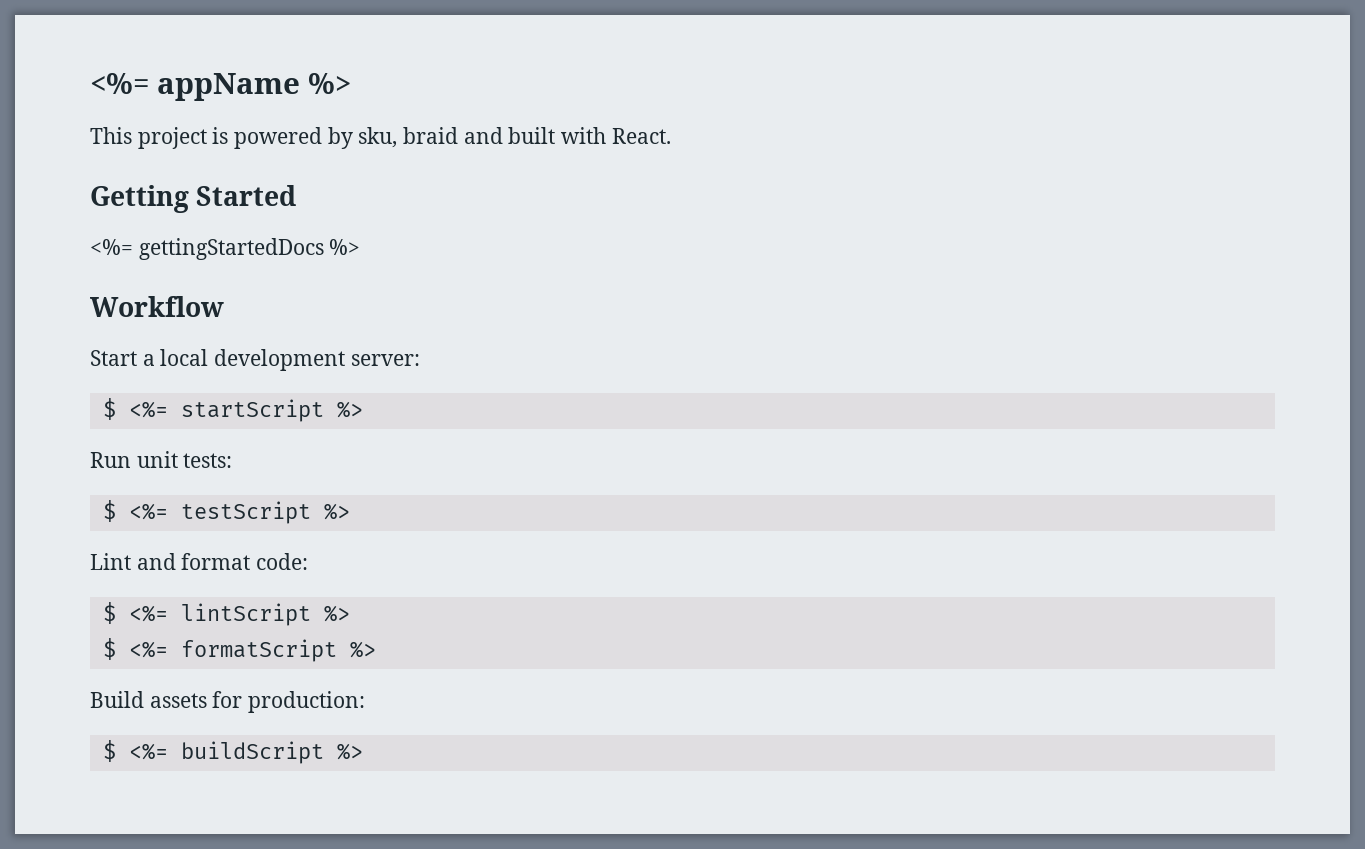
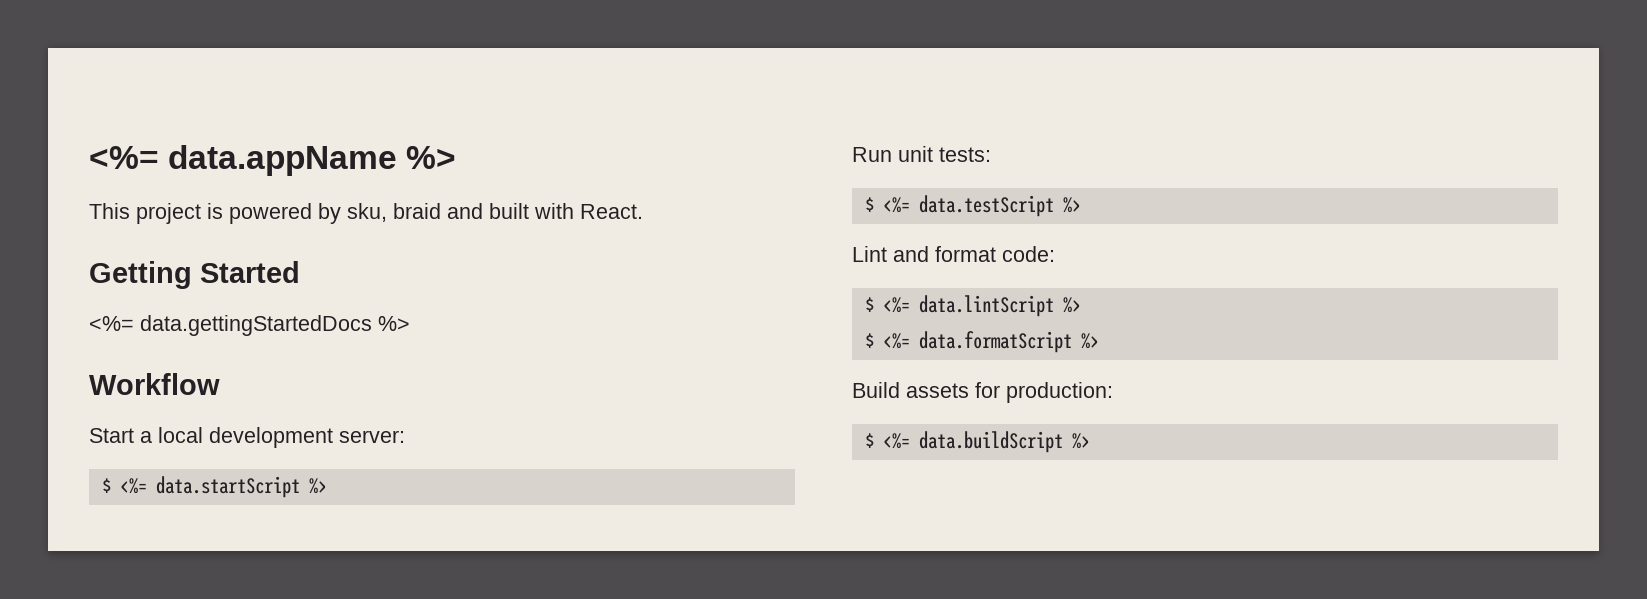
- <%= appName %>
+ <%= data.appName %>
- <%= gettingStartedDocs %>
+ <%= data.gettingStartedDocs %>
- $ <%= startScript %>
+ $ <%= data.startScript %>
- $ <%= testScript %>
+ $ <%= data.testScript %>
- $ <%= lintScript %>
+ $ <%= data.lintScript %>
- $ <%= formatScript %>
+ $ <%= data.formatScript %>
- $ <%= buildScript %>
+ $ <%= data.buildScript %>

